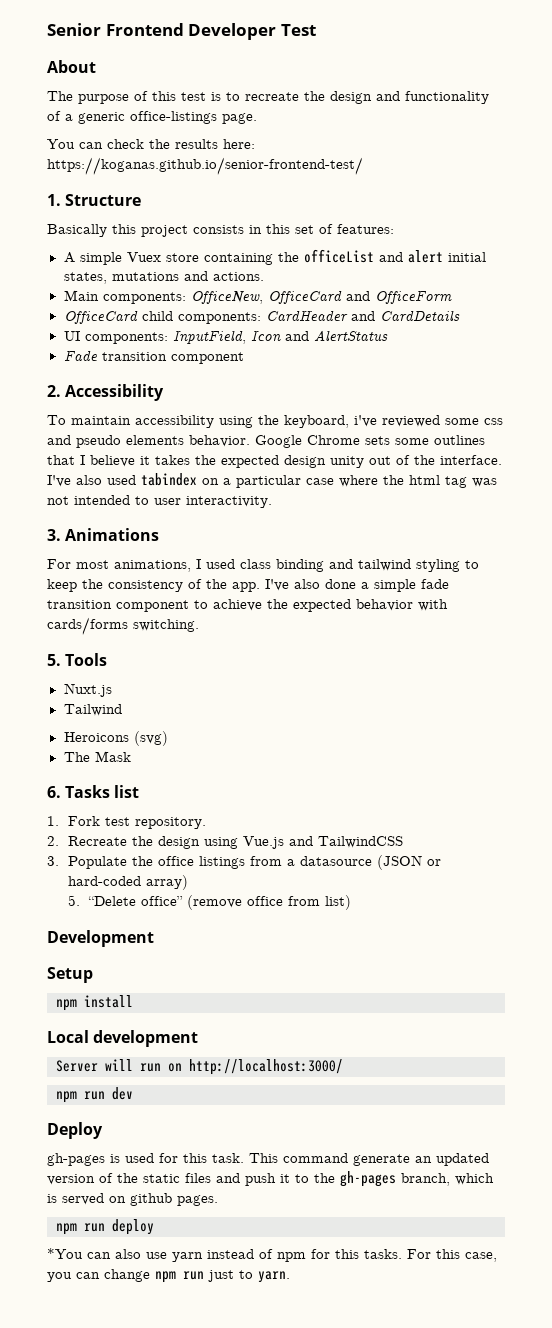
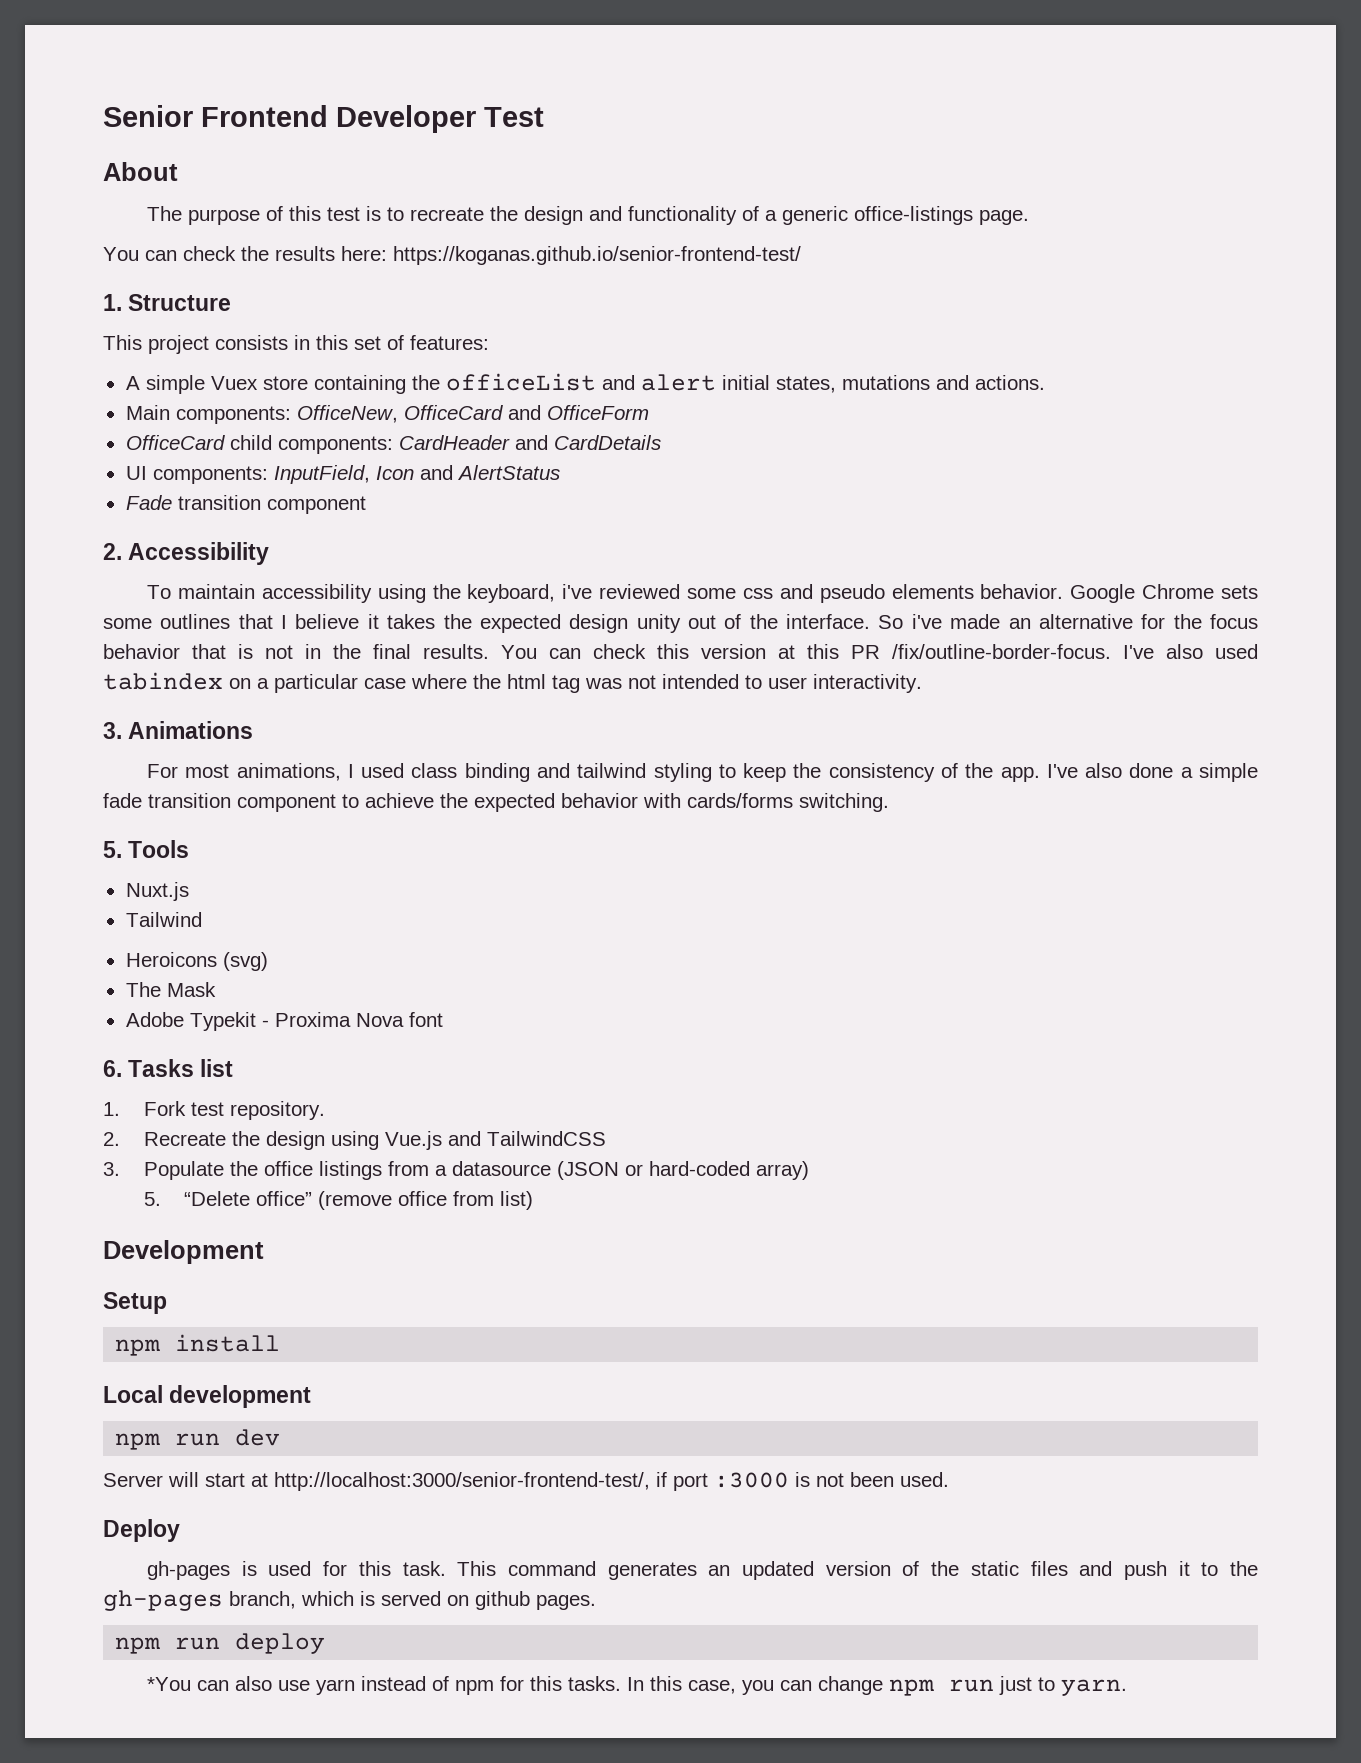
- Basically this project consists in this set of features:
+ This project consists in this set of features:
+ So i've made an alternative for the focus behavior that is not in the final results. You can check this version at this PR /fix/outline-border-focus.
+ Adobe Typekit - Proxima Nova font
- Server will run on http://localhost:3000/
  npm run dev
+ Server will start at http://localhost:3000/senior-frontend-test/, if port :3000 is not been used.
- This command generate an updated version of the static files and push it to the gh-pages branch, which is served on github pages.
+ This command generates an updated version of the static files and push it to the gh-pages branch, which is served on github pages.
- For this case, you can change npm run just to yarn.
+ In this case, you can change npm run just to yarn.

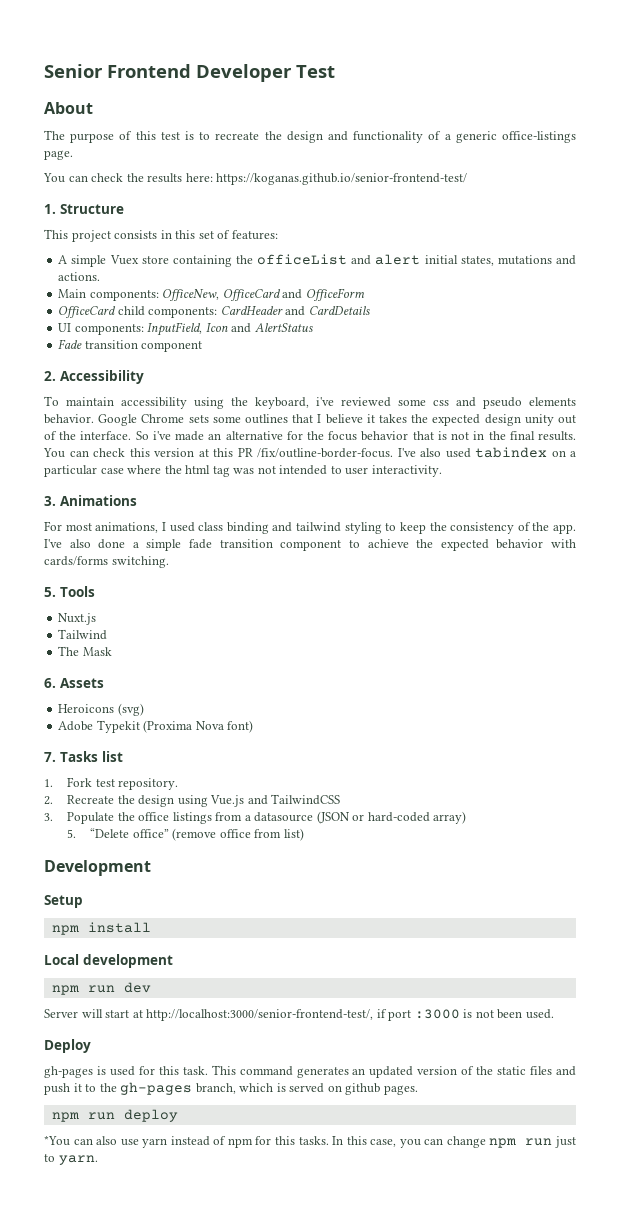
+ The Mask
+ 6. Assets
- The Mask
- Adobe Typekit - Proxima Nova font
- 6. Tasks list
+ Adobe Typekit (Proxima Nova font)
+ 7. Tasks list

